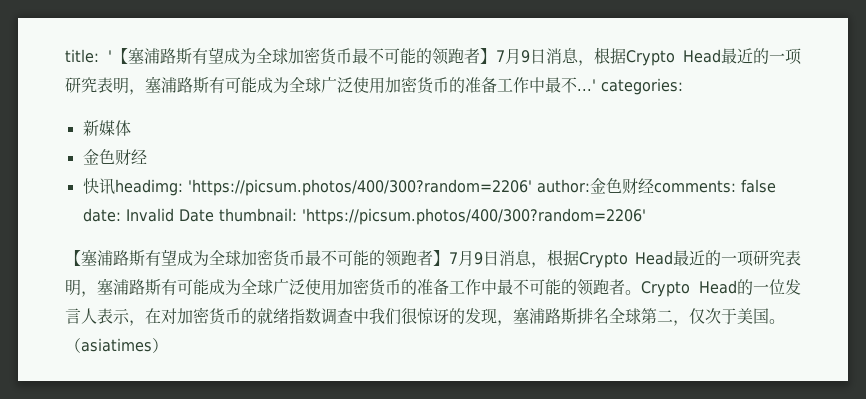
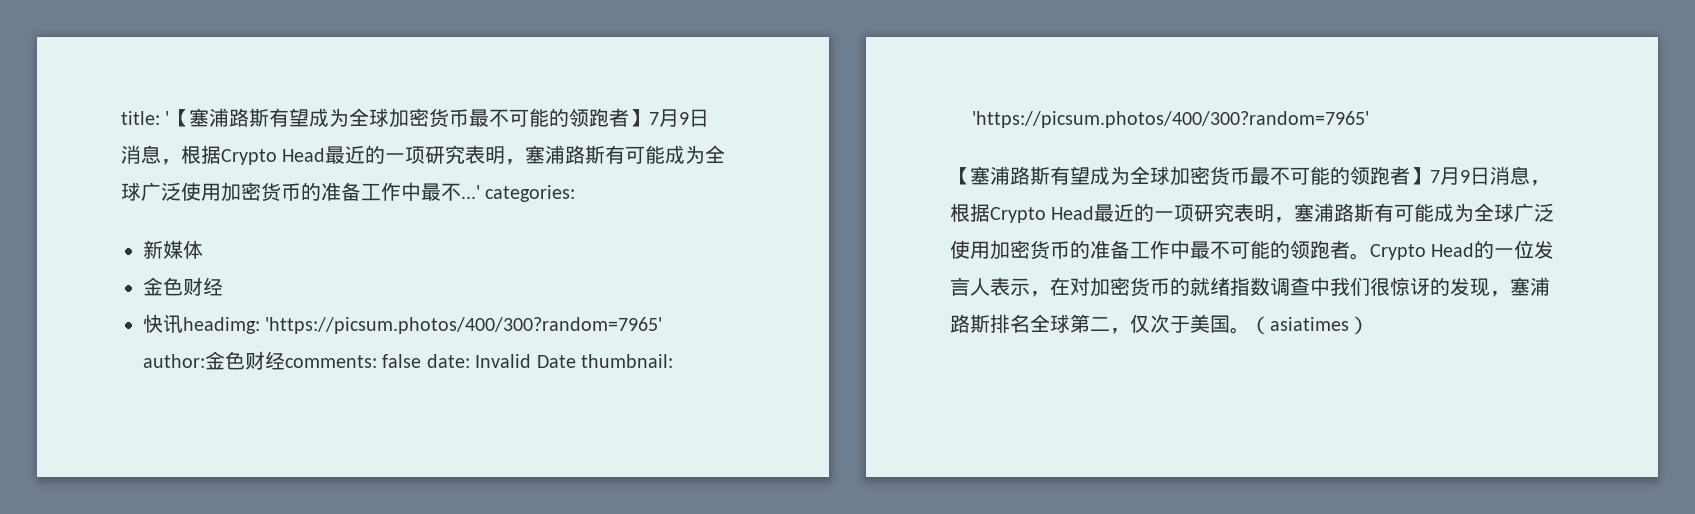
- 快讯headimg: 'https://picsum.photos/400/300?random=2206' author:金色财经comments: false date: Invalid Date thumbnail: 'https://picsum.photos/400/300?random=2206'
+ 快讯headimg: 'https://picsum.photos/400/300?random=7965' author:金色财经comments: false date: Invalid Date thumbnail: 'https://picsum.photos/400/300?random=7965'

